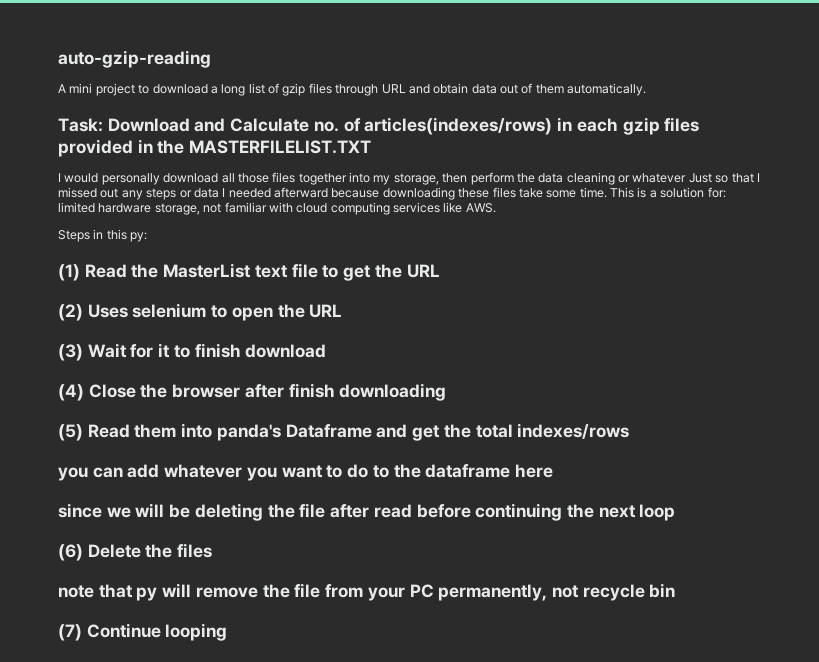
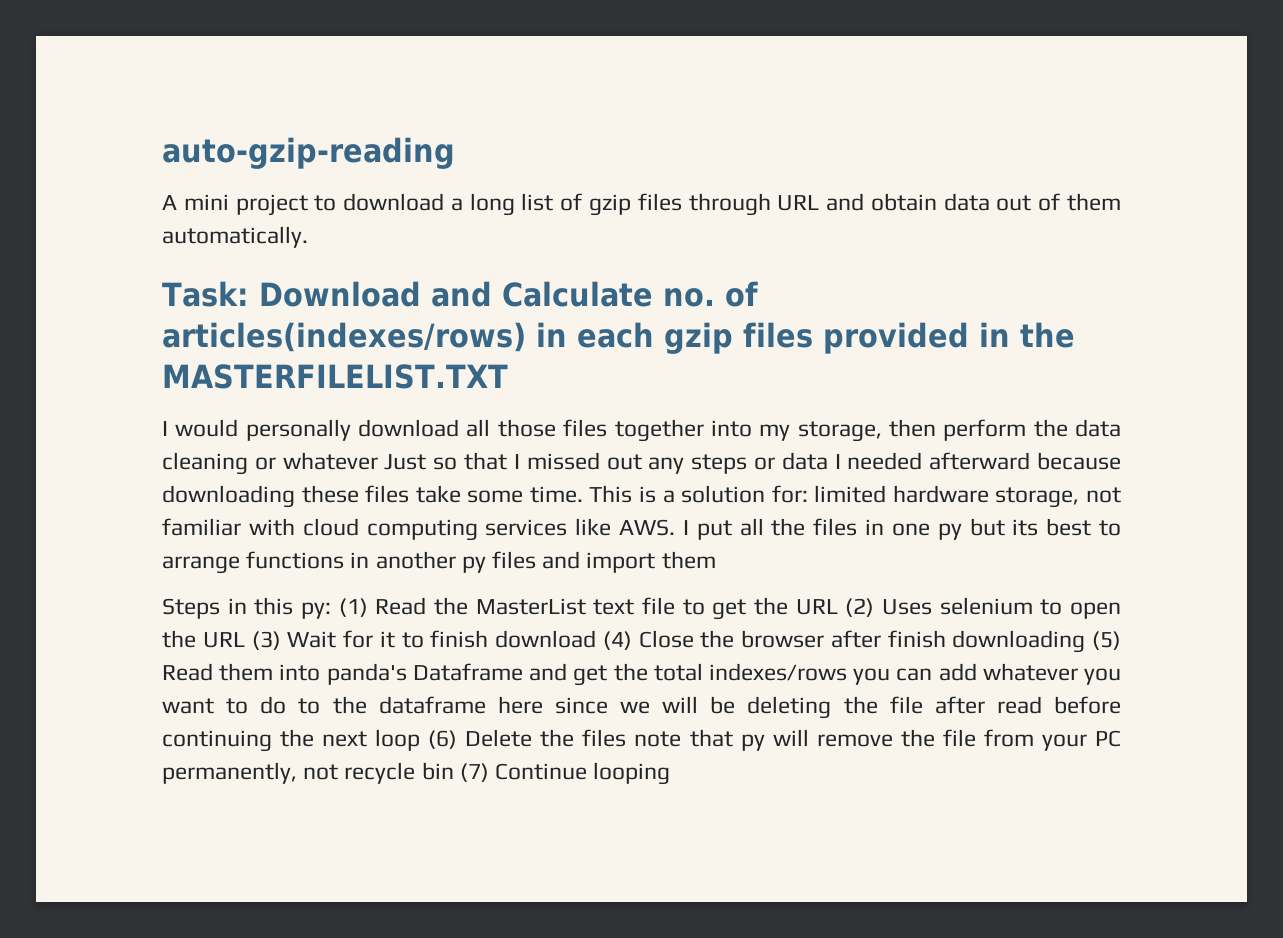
- This is a solution for: limited hardware storage, not familiar with cloud computing services like AWS.
+ This is a solution for: limited hardware storage, not familiar with cloud computing services like AWS. I put all the files in one py but its best to arrange functions in another py files and import them
- Steps in this py:
- (1) Read the MasterList text file to get the URL
- (2) Uses selenium to open the URL
- (3) Wait for it to finish download
- (4) Close the browser after finish downloading
- (5) Read them into panda's Dataframe and get the total indexes/rows
- you can add whatever you want to do to the dataframe here
- since we will be deleting the file after read before continuing the next loop
- (6) Delete the files
- note that py will remove the file from your PC permanently, not recycle bin
- (7) Continue looping
+ Steps in this py: (1) Read the MasterList text file to get the URL (2) Uses selenium to open the URL (3) Wait for it to finish download (4) Close the browser after finish downloading (5) Read them into panda's Dataframe and get the total indexes/rows you can add whatever you want to do to the dataframe here since we will be deleting the file after read before continuing the next loop (6) Delete the files note that py will remove the file from your PC permanently, not recycle bin (7) Continue looping

